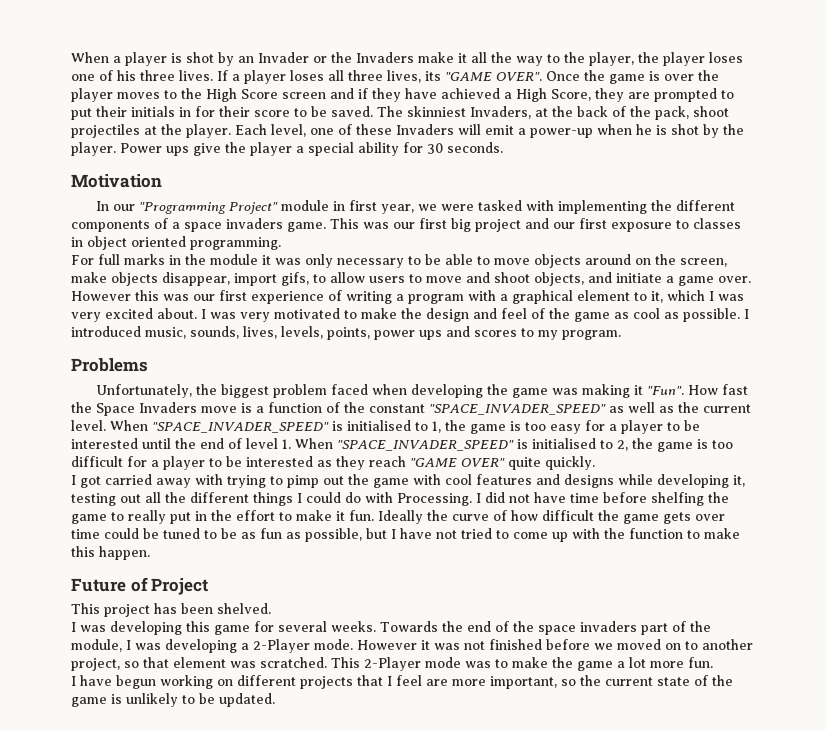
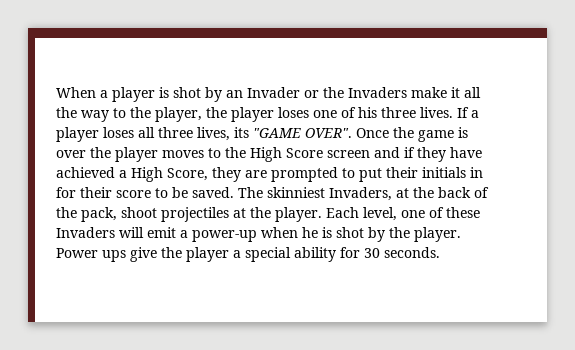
- Motivation
- In our "Programming Project" module in first year, we were tasked with implementing the different components of a space invaders game. This was our first big project and our first exposure to classes in object oriented programming.
- For full marks in the module it was only necessary to be able to move objects around on the screen, make objects disappear, import gifs, to allow users to move and shoot objects, and initiate a game over. However this was our first experience of writing a program with a graphical element to it, which I was very excited about. I was very motivated to make the design and feel of the game as cool as possible. I introduced music, sounds, lives, levels, points, power ups and scores to my program.
- Problems
- Unfortunately, the biggest problem faced when developing the game was making it "Fun". How fast the Space Invaders move is a function of the constant "SPACE_INVADER_SPEED" as well as the current level. When "SPACE_INVADER_SPEED" is initialised to 1, the game is too easy for a player to be interested until the end of level 1. When "SPACE_INVADER_SPEED" is initialised to 2, the game is too difficult for a player to be interested as they reach "GAME OVER" quite quickly.
- I got carried away with trying to pimp out the game with cool features and designs while developing it, testing out all the different things I could do with Processing. I did not have time before shelfing the game to really put in the effort to make it fun. Ideally the curve of how difficult the game gets over time could be tuned to be as fun as possible, but I have not tried to come up with the function to make this happen.
- Future of Project
- This project has been shelved.
- I was developing this game for several weeks. Towards the end of the space invaders part of the module, I was developing a 2-Player mode. However it was not finished before we moved on to another project, so that element was scratched. This 2-Player mode was to make the game a lot more fun.
- I have begun working on different projects that I feel are more important, so the current state of the game is unlikely to be updated.

